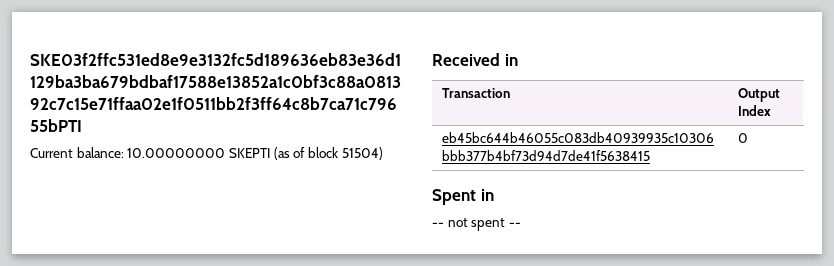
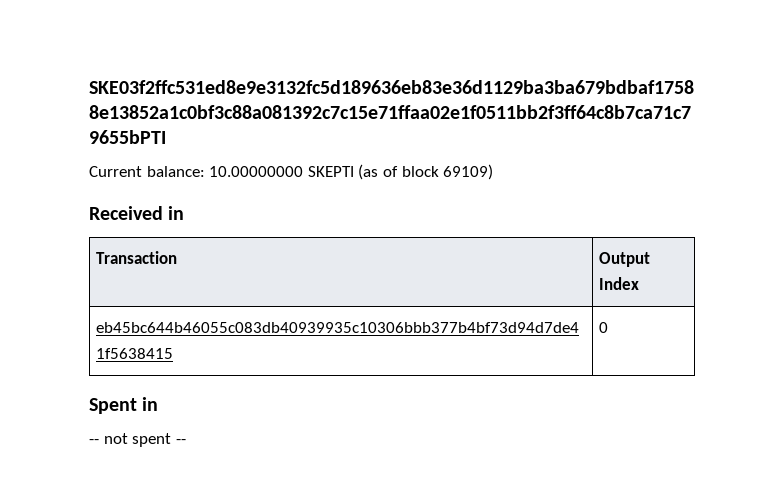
- Current balance: 10.00000000 SKEPTI (as of block 51504)
+ Current balance: 10.00000000 SKEPTI (as of block 69109)

